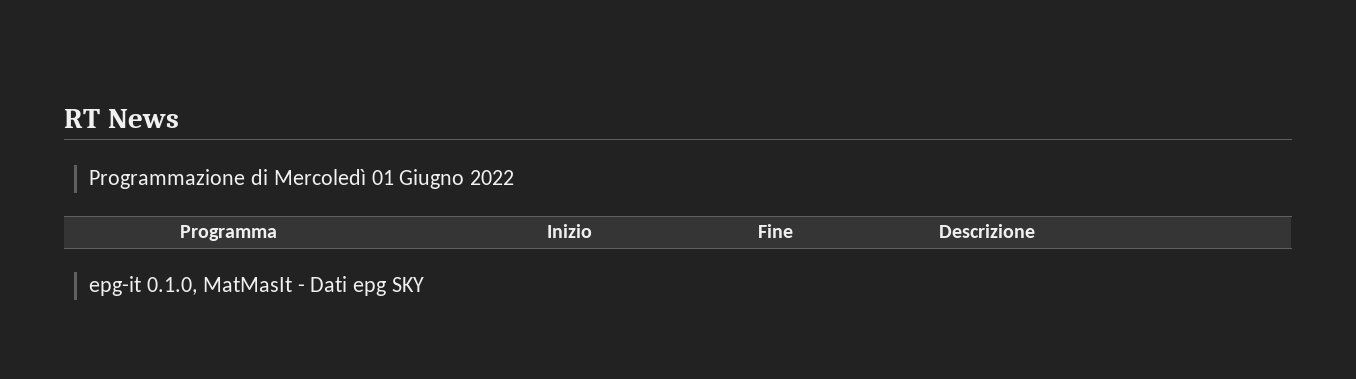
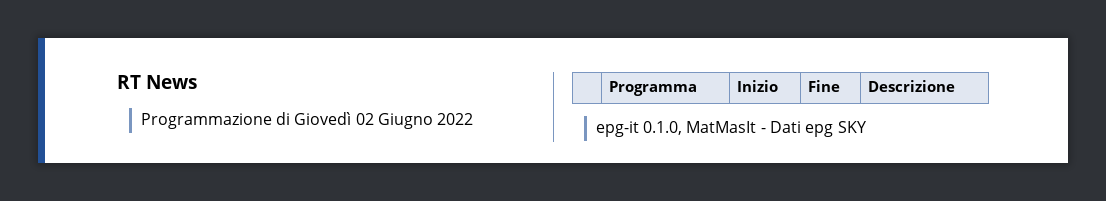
- Programmazione di Mercoledì 01 Giugno 2022
+ Programmazione di Giovedì 02 Giugno 2022

